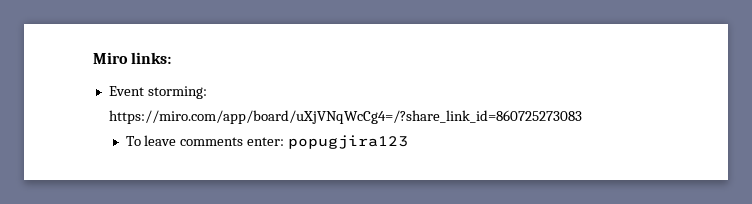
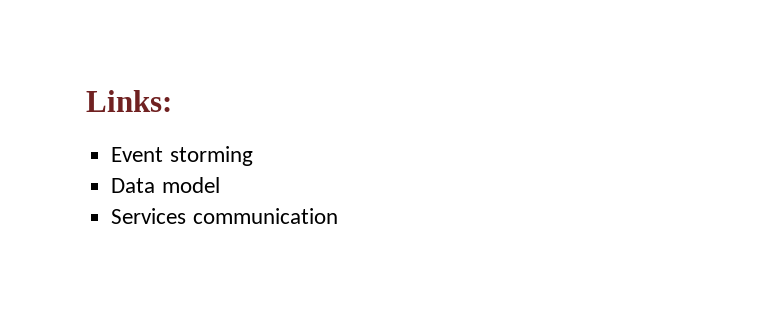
- Miro links:
+ Links:
- Event storming: https://miro.com/app/board/uXjVNqWcCg4=/?share_link_id=860725273083
- To leave comments enter: popugjira123
+ Event storming
+ Data model
+ Services communication

